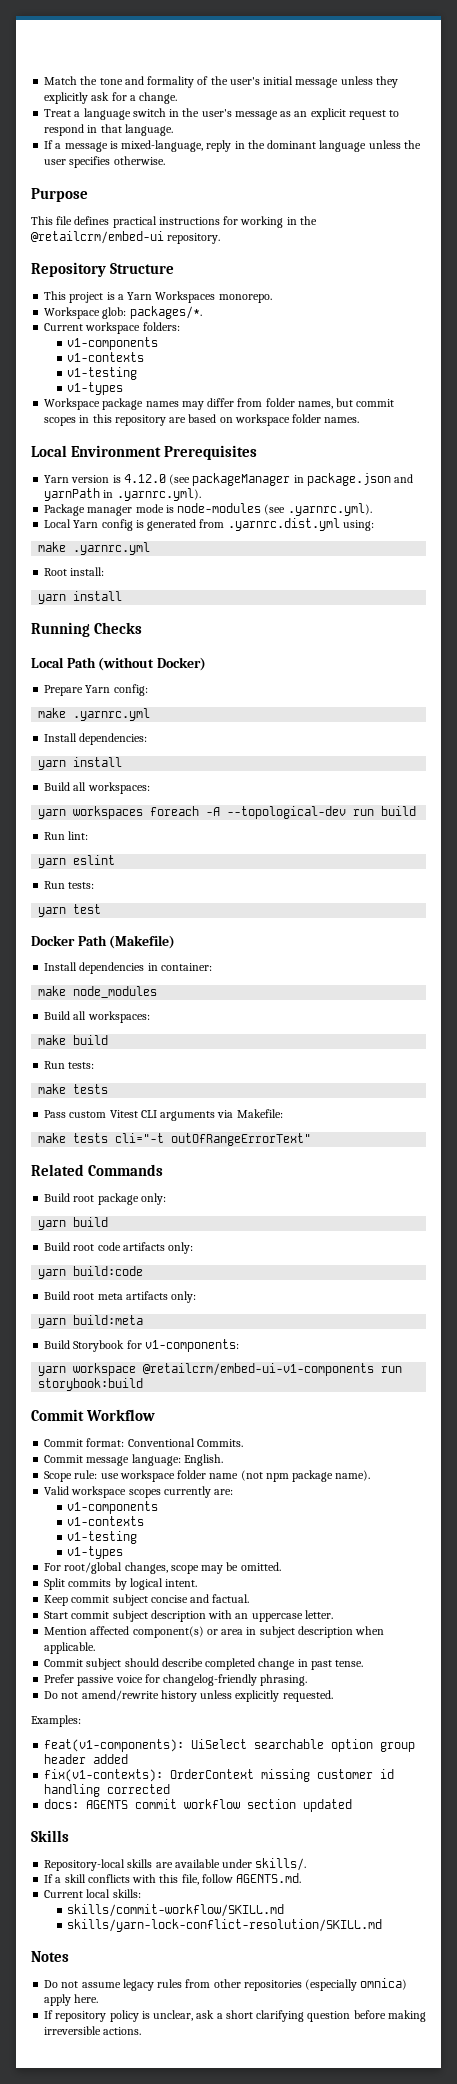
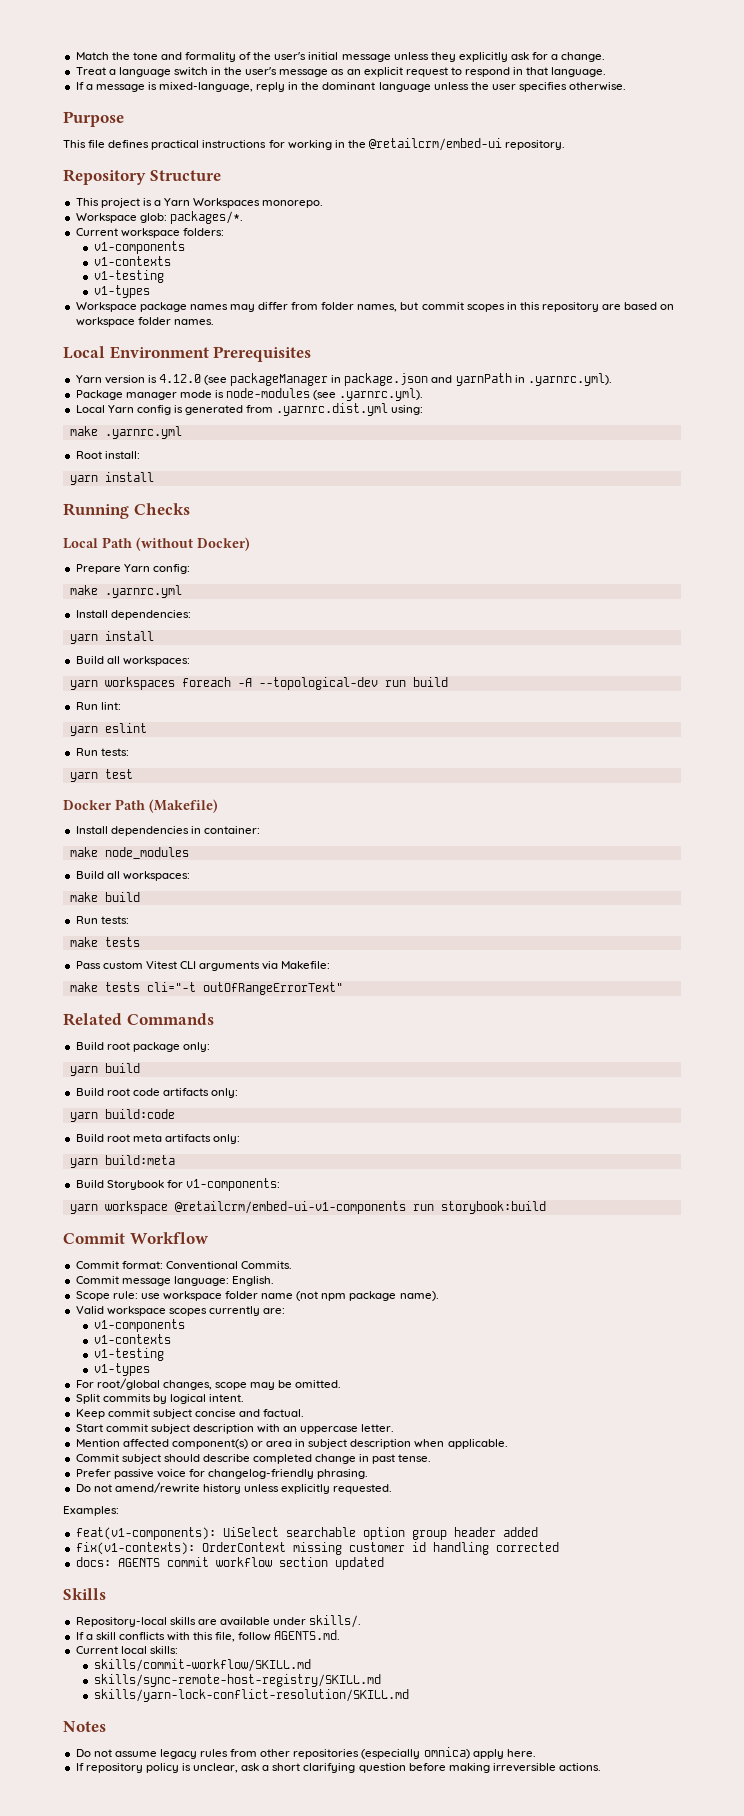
+ skills/sync-remote-host-registry/SKILL.md

